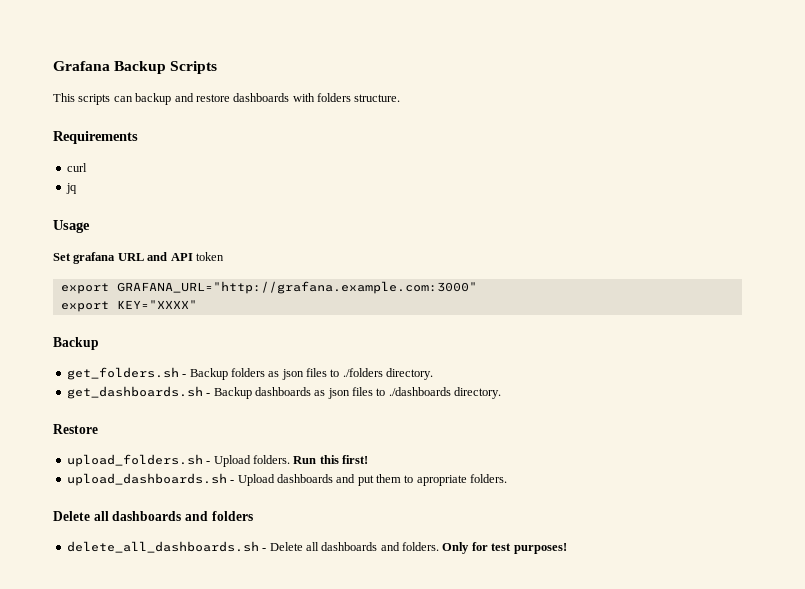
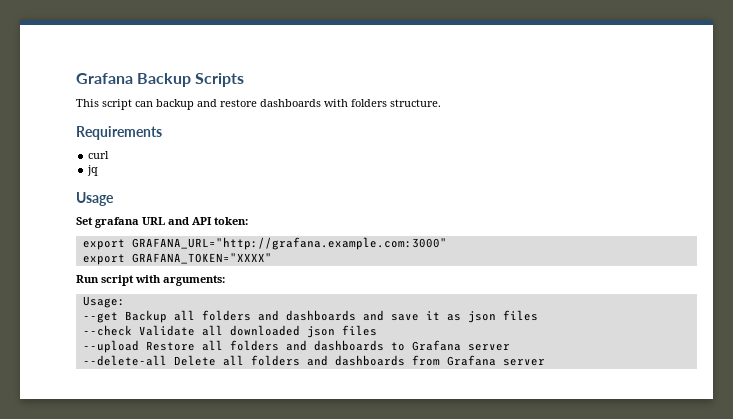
- This scripts can backup and restore dashboards with folders structure.
+ This script can backup and restore dashboards with folders structure.
- Set grafana URL and API token
+ Set grafana URL and API token:
- export KEY="XXXX"
- Backup
- get_folders.sh - Backup folders as json files to ./folders directory.
- get_dashboards.sh - Backup dashboards as json files to ./dashboards directory.
- Restore
- upload_folders.sh - Upload folders. Run this first!
- upload_dashboards.sh - Upload dashboards and put them to apropriate folders.
- Delete all dashboards and folders
- delete_all_dashboards.sh - Delete all dashboards and folders. Only for test purposes!
+ export GRAFANA_TOKEN="XXXX"
+ Run script with arguments:
+ Usage:
+ --get Backup all folders and dashboards and save it as json files
+ --check Validate all downloaded json files
+ --upload Restore all folders and dashboards to Grafana server
+ --delete-all Delete all folders and dashboards from Grafana server

